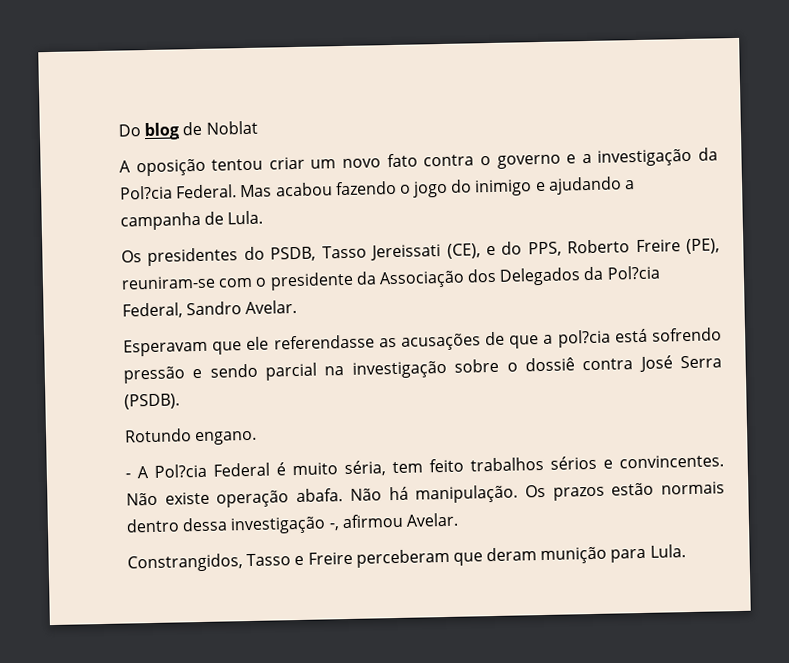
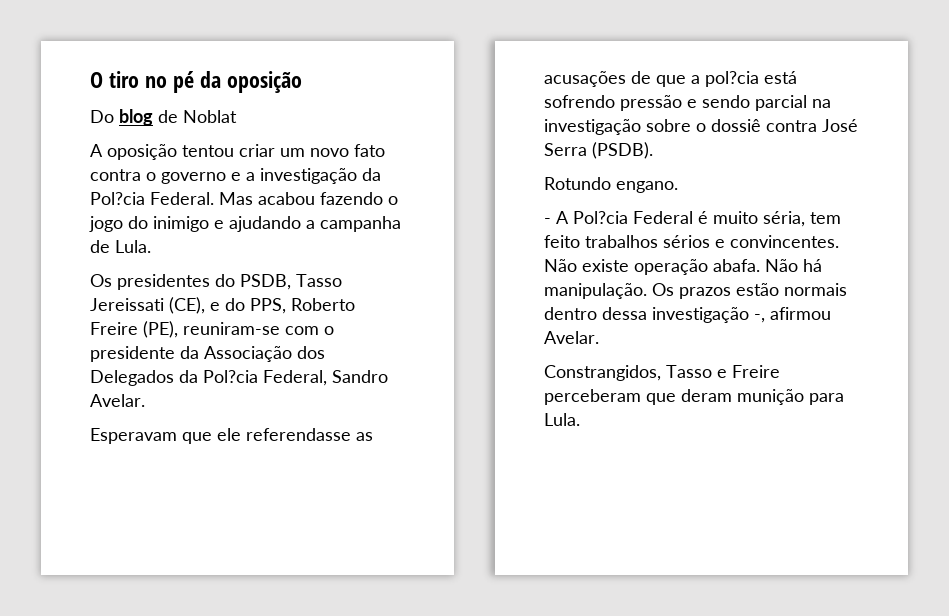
+ O tiro no pé da oposição

